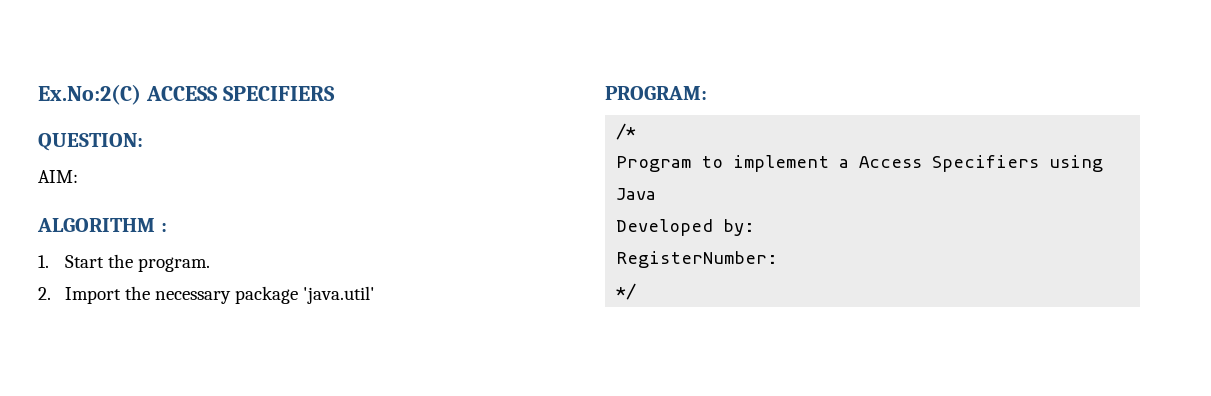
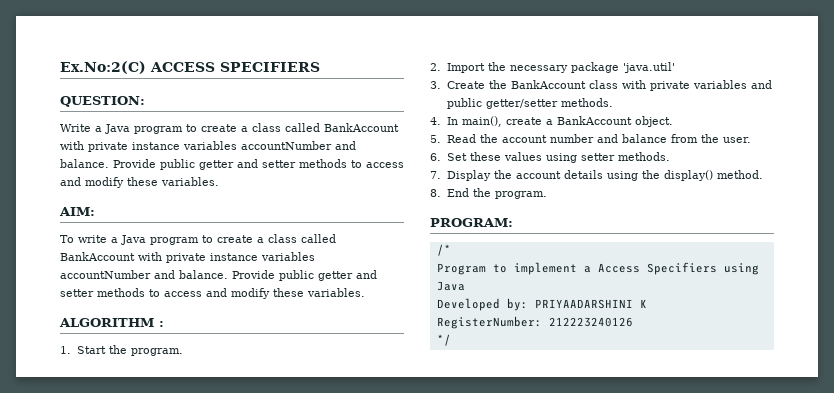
+ Write a Java program to create a class called BankAccount with private instance variables accountNumber and balance. Provide public getter and setter methods to access and modify these variables.
  AIM:
+ To write a Java program to create a class called BankAccount with private instance variables accountNumber and balance. Provide public getter and setter methods to access and modify these variables.
+ 3. Create the BankAccount class with private variables and public getter/setter methods.
+ 4. In main(), create a BankAccount object.
+ 5. Read the account number and balance from the user.
+ 6. Set these values using setter methods.
+ 7. Display the account details using the display() method.
+ 8. End the program.
- Developed by:
+ Developed by: PRIYAADARSHINI K
- RegisterNumber:
+ RegisterNumber: 212223240126

